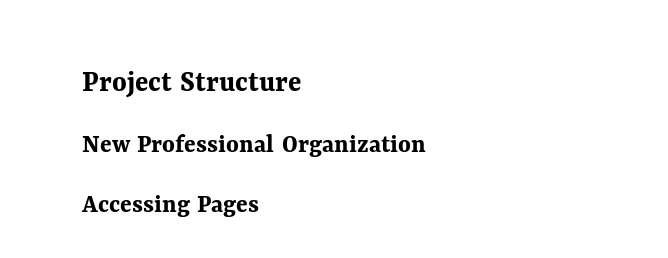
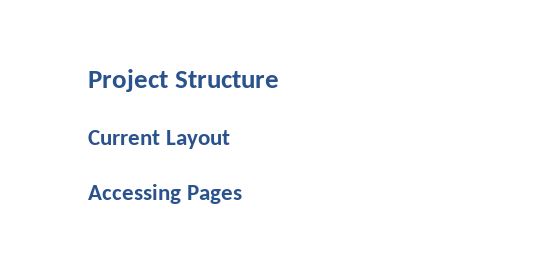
- New Professional Organization
+ Current Layout

